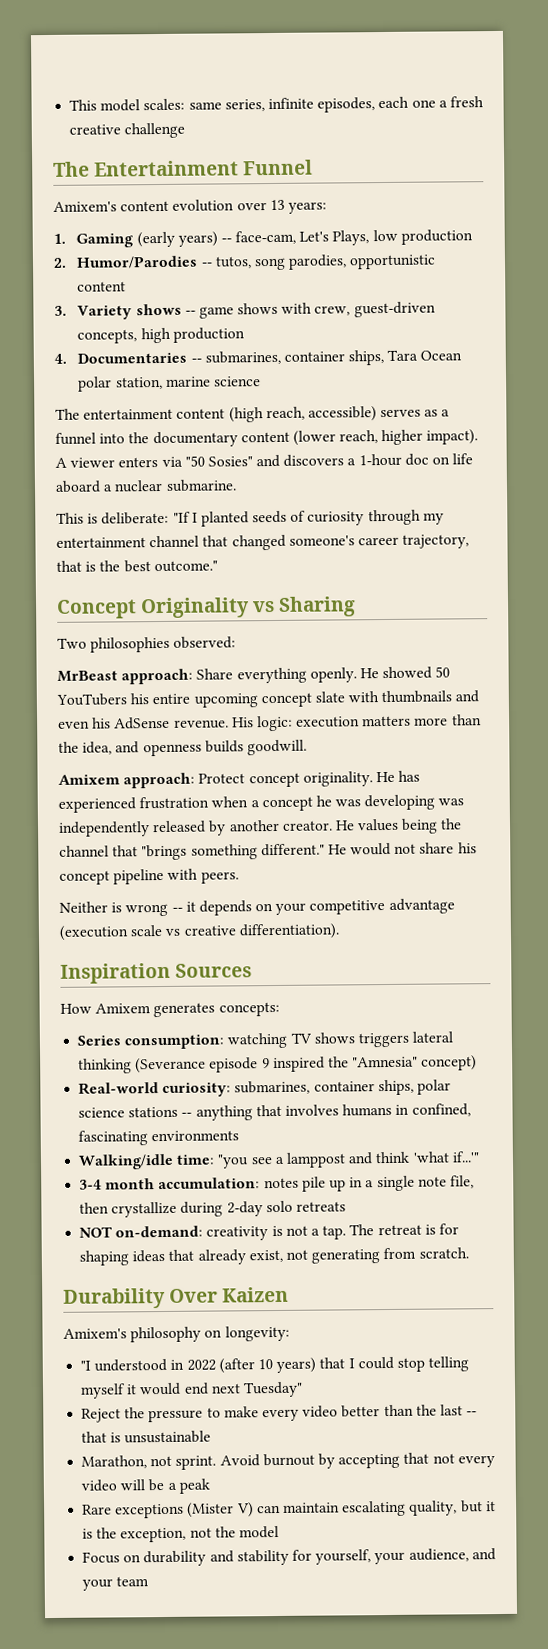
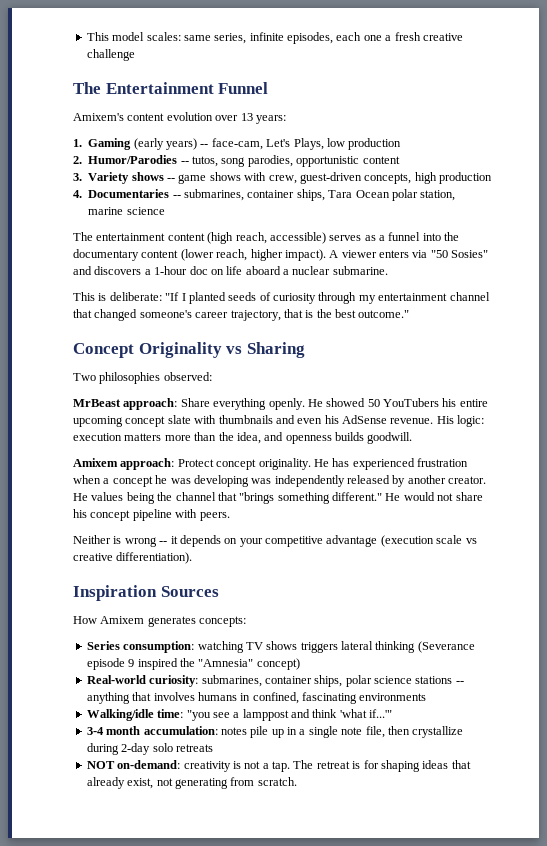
- Durability Over Kaizen
- Amixem's philosophy on longevity:
- "I understood in 2022 (after 10 years) that I could stop telling myself it would end next Tuesday"
- Reject the pressure to make every video better than the last -- that is unsustainable
- Marathon, not sprint. Avoid burnout by accepting that not every video will be a peak
- Rare exceptions (Mister V) can maintain escalating quality, but it is the exception, not the model
- Focus on durability and stability for yourself, your audience, and your team

